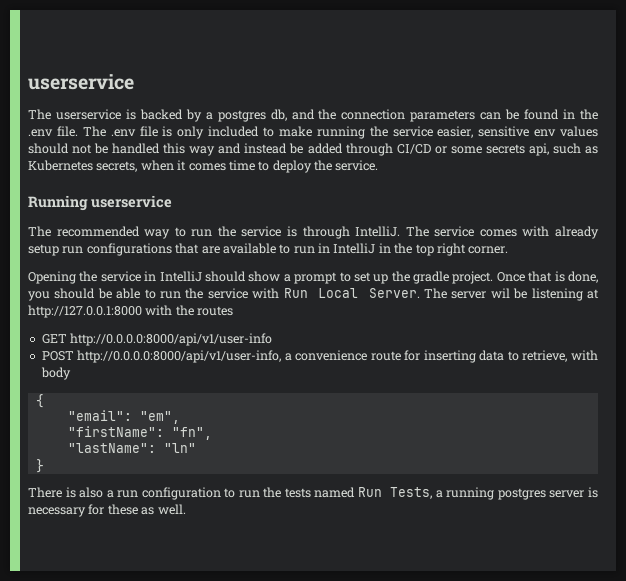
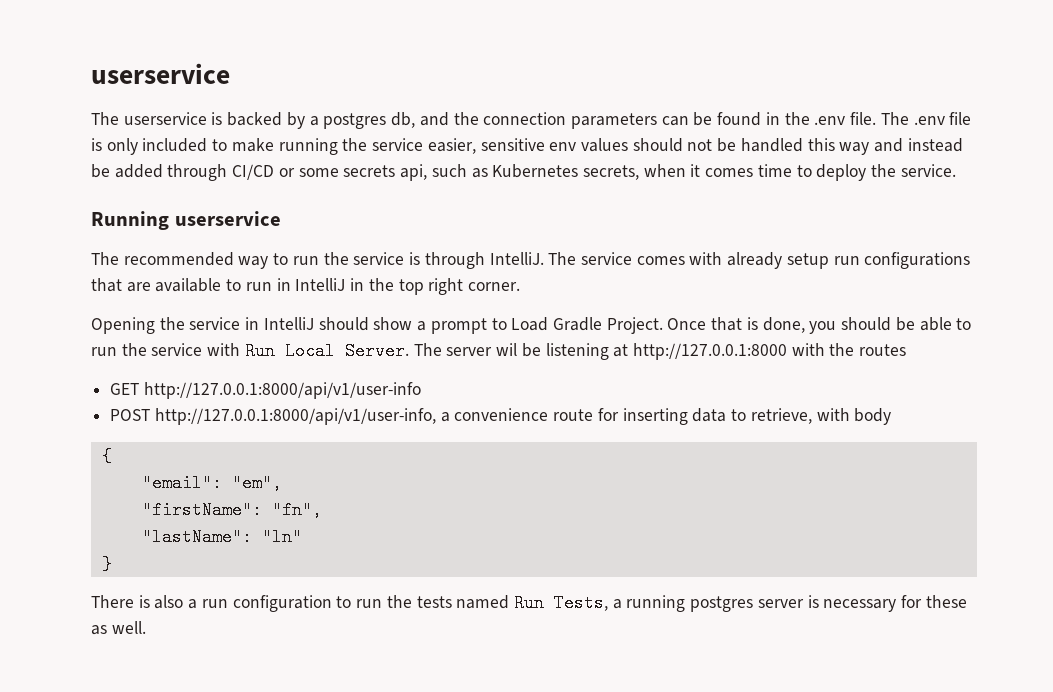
- Opening the service in IntelliJ should show a prompt to set up the gradle project.
+ Opening the service in IntelliJ should show a prompt to Load Gradle Project.
- GET http://0.0.0.0:8000/api/v1/user-info
+ GET http://127.0.0.1:8000/api/v1/user-info
- POST http://0.0.0.0:8000/api/v1/user-info, a convenience route for inserting data to retrieve, with body
+ POST http://127.0.0.1:8000/api/v1/user-info, a convenience route for inserting data to retrieve, with body

